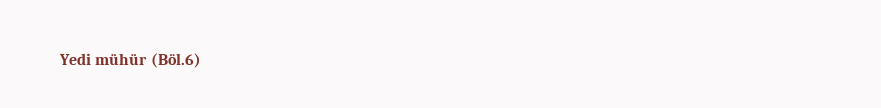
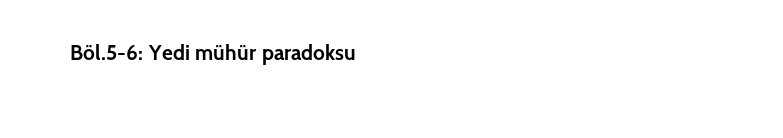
- Yedi mühür (Böl.6)
+ Böl.5-6: Yedi mühür paradoksu

